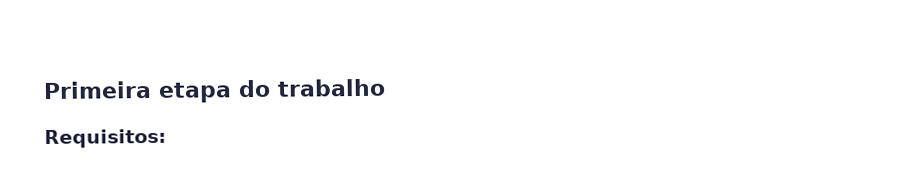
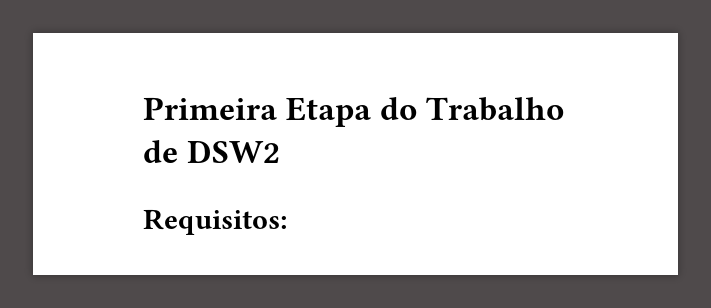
- Primeira etapa do trabalho
+ Primeira Etapa do Trabalho de DSW2

